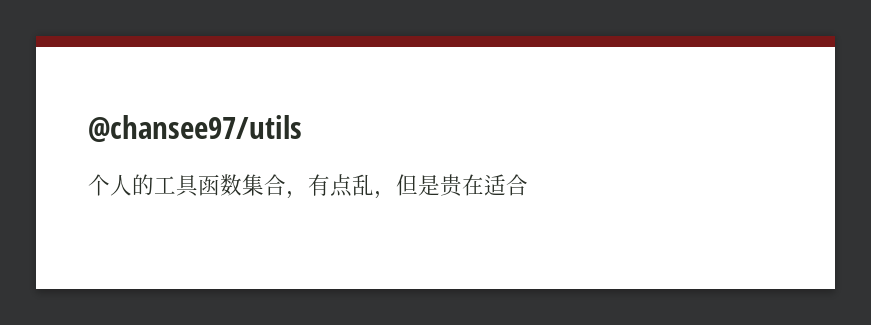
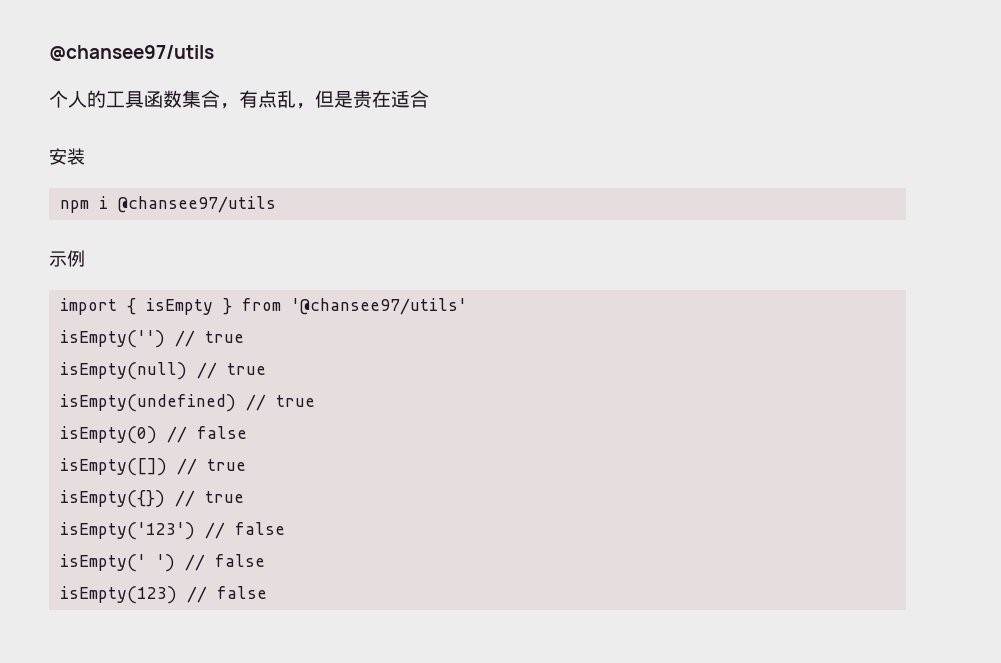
+ 安装
+ npm i @chansee97/utils
+ 示例
+ import { isEmpty } from '@chansee97/utils'
+ isEmpty('') // true
+ isEmpty(null) // true
+ isEmpty(undefined) // true
+ isEmpty(0) // false
+ isEmpty([]) // true
+ isEmpty({}) // true
+ isEmpty('123') // false
+ isEmpty(' ') // false
+ isEmpty(123) // false

